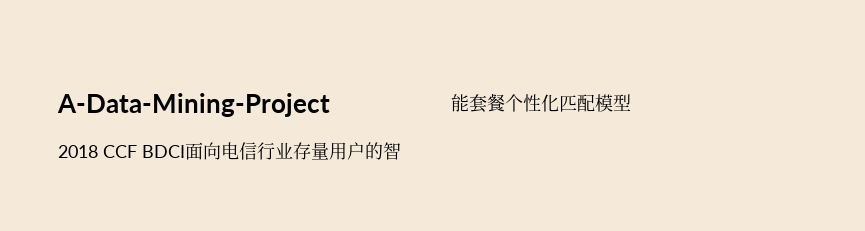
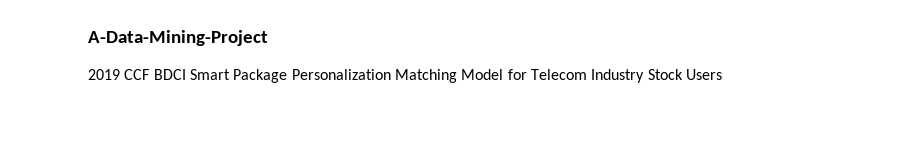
- 2018 CCF BDCI面向电信行业存量用户的智能套餐个性化匹配模型
+ 2019 CCF BDCI Smart Package Personalization Matching Model for Telecom Industry Stock Users

